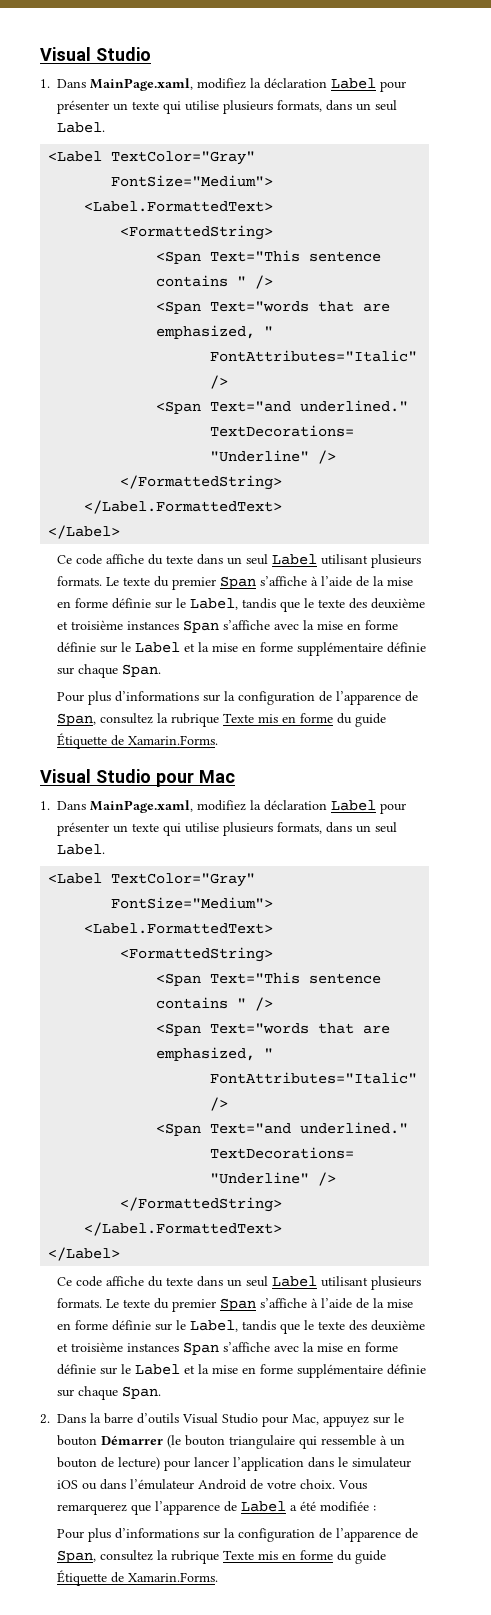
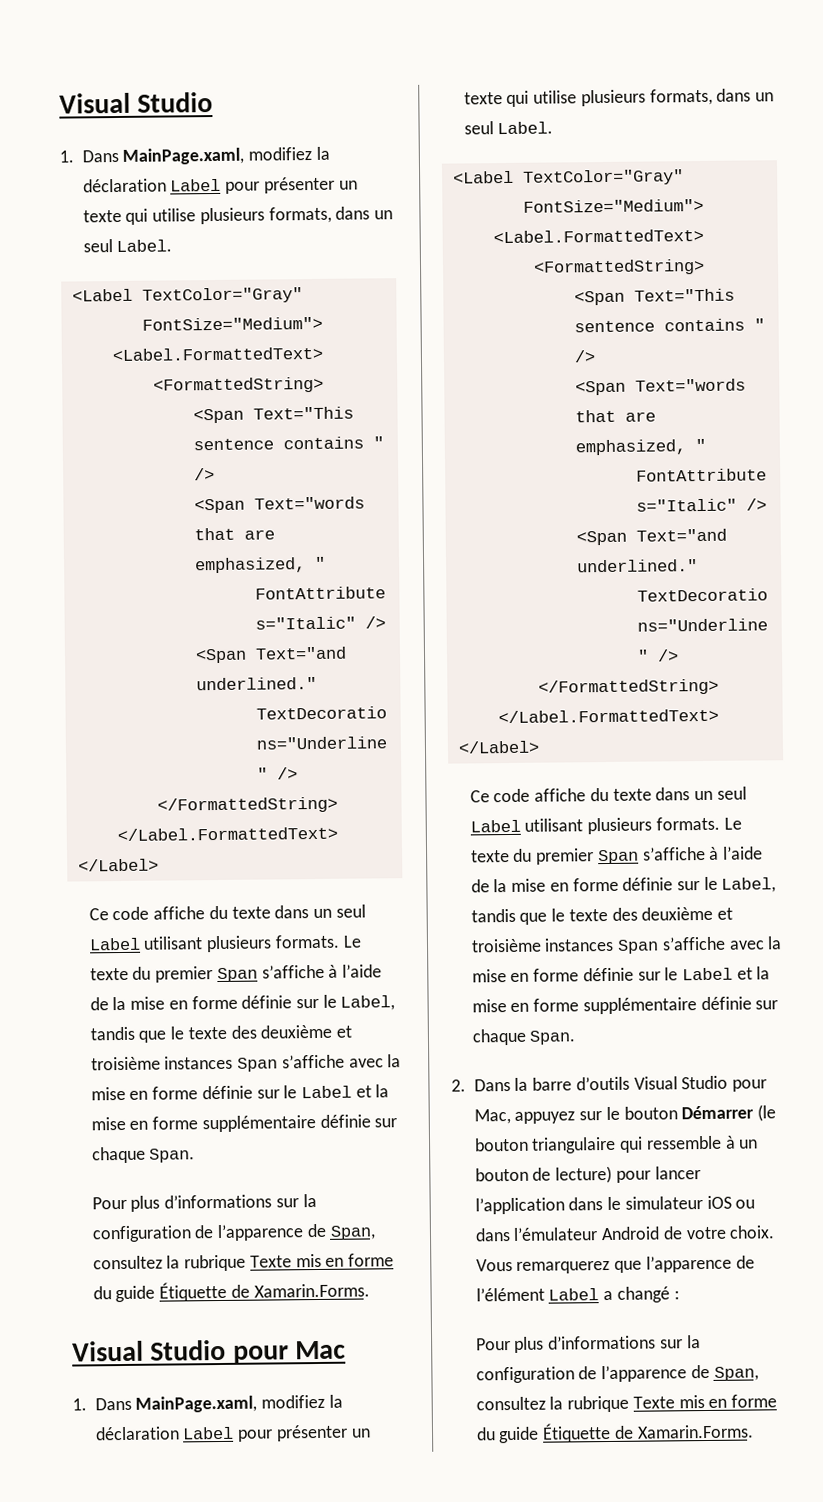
- Vous remarquerez que l’apparence de Label a été modifiée :
+ Vous remarquerez que l’apparence de l’élément Label a changé :

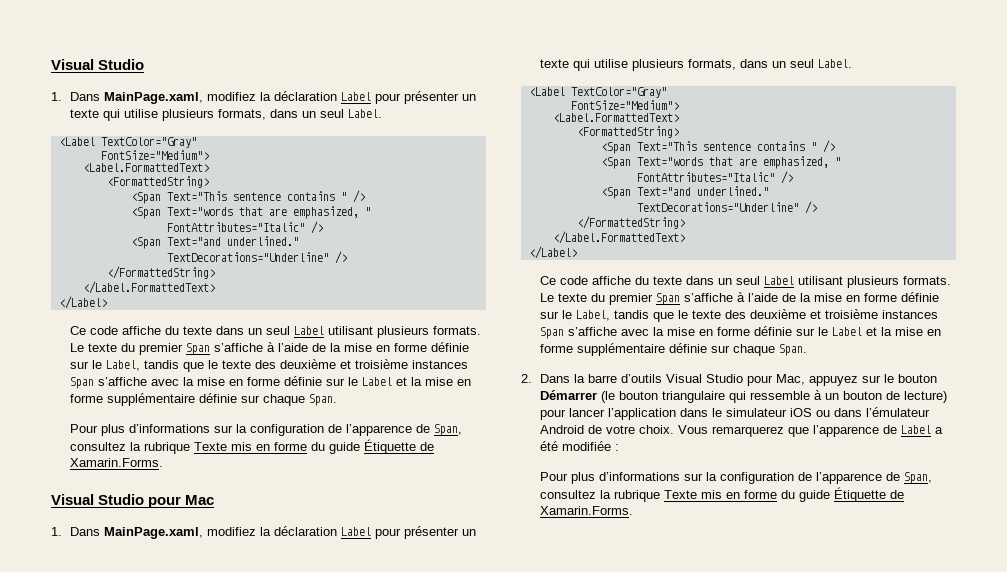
- Vous remarquerez que l’apparence de l’élément Label a changé :
+ Vous remarquerez que l’apparence de Label a été modifiée :

